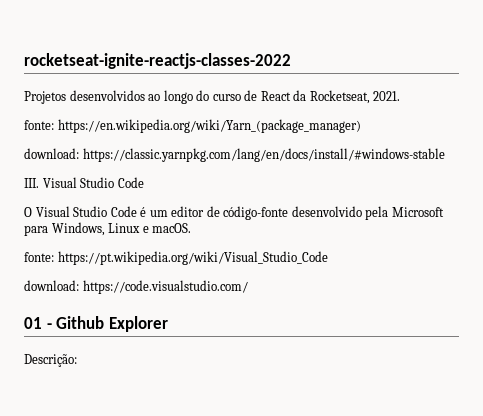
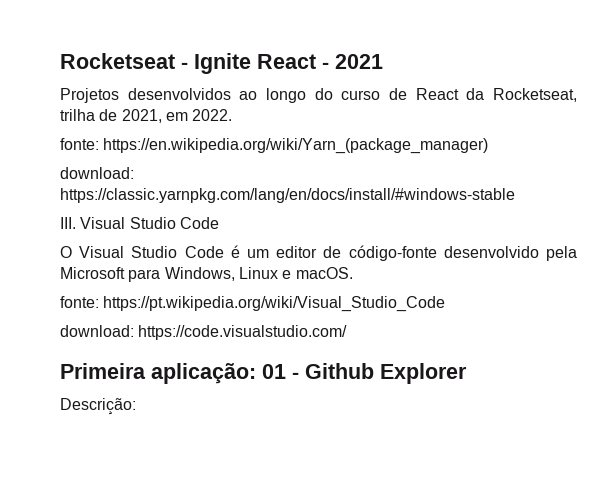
- rocketseat-ignite-reactjs-classes-2022
+ Rocketseat - Ignite React - 2021
- Projetos desenvolvidos ao longo do curso de React da Rocketseat, 2021.
+ Projetos desenvolvidos ao longo do curso de React da Rocketseat, trilha de 2021, em 2022.
- 01 - Github Explorer
+ Primeira aplicação: 01 - Github Explorer

